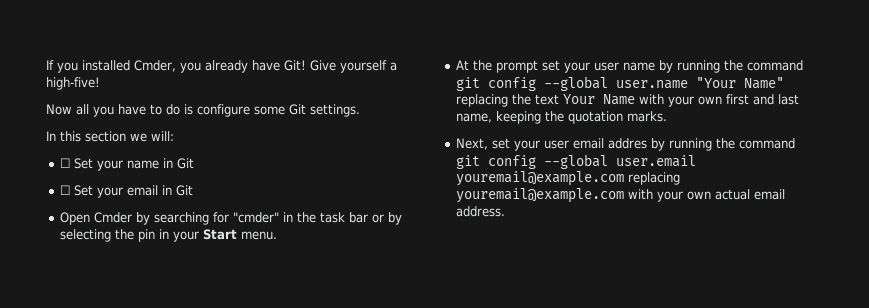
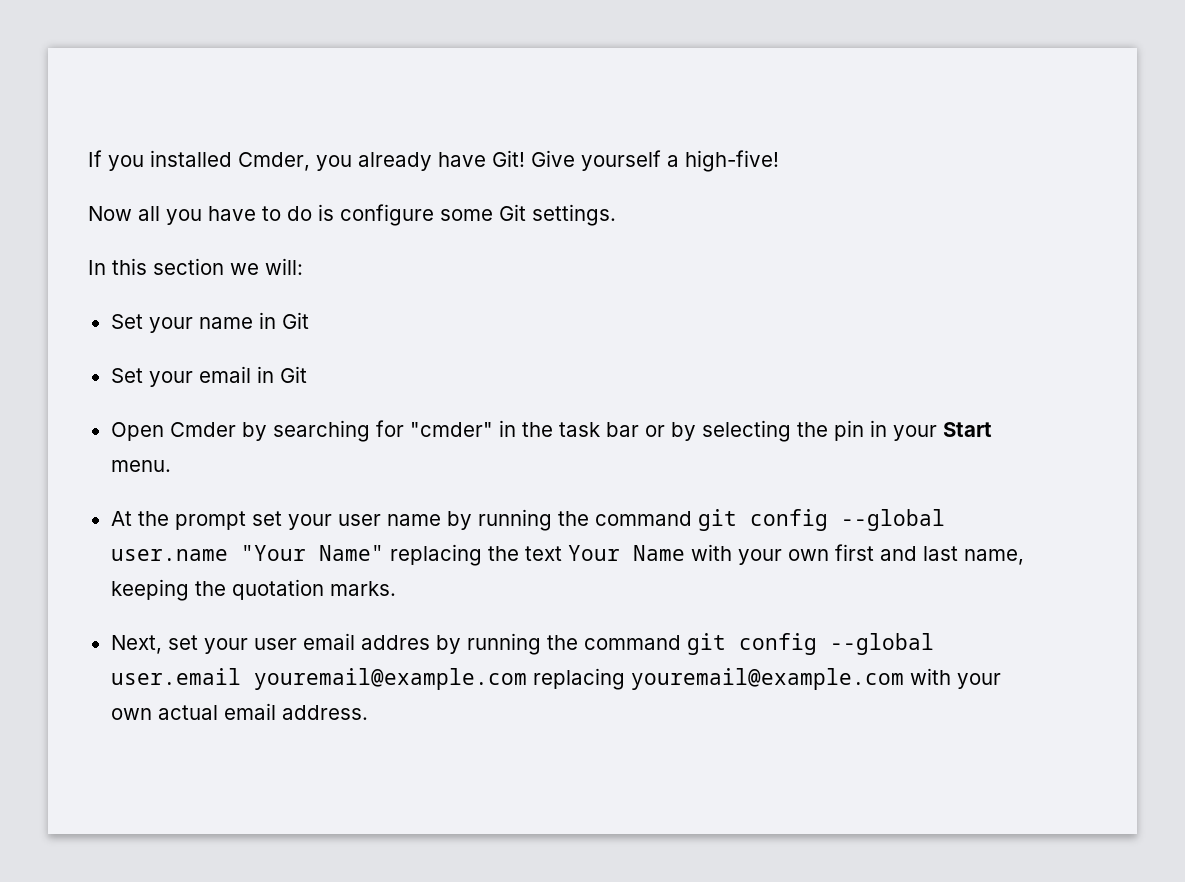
- ☐ Set your name in Git
+ Set your name in Git
- ☐ Set your email in Git
+ Set your email in Git

